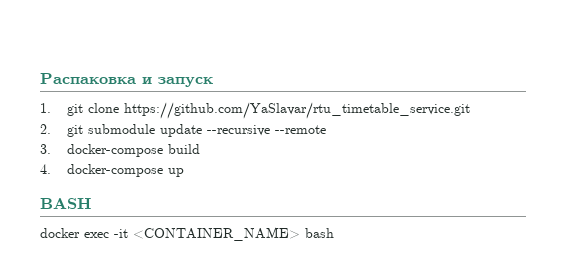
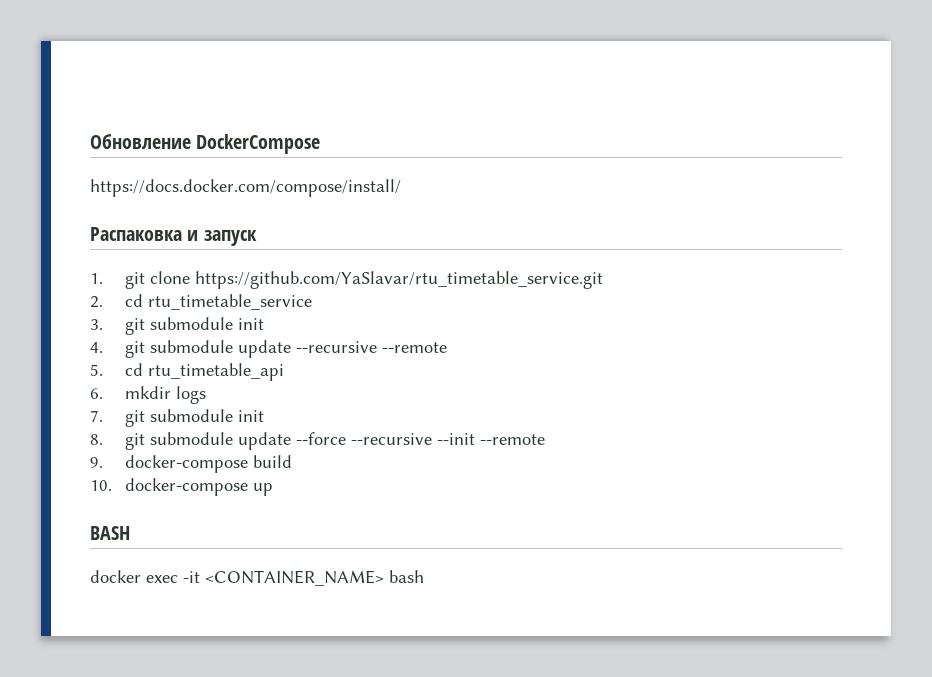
+ Обновление DockerCompose
+ https://docs.docker.com/compose/install/
- 2. git submodule update --recursive --remote
+ 2. cd rtu_timetable_service
+ 3. git submodule init
+ 4. git submodule update --recursive --remote
- 3. docker-compose build
+ 5. cd rtu_timetable_api
+ 6. mkdir logs
+ 7. git submodule init
+ 8. git submodule update --force --recursive --init --remote
+ 9. docker-compose build
- 4. docker-compose up
+ 10. docker-compose up

